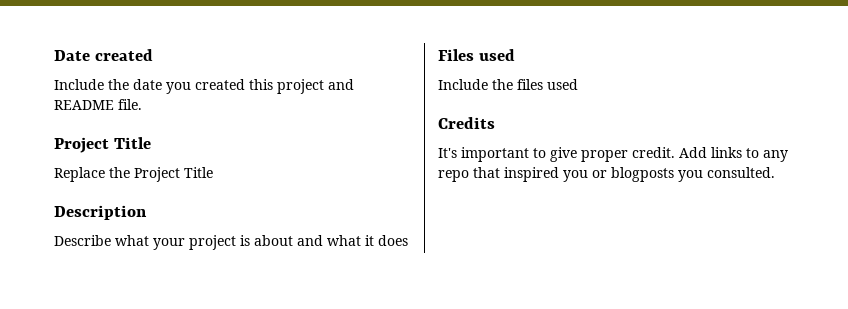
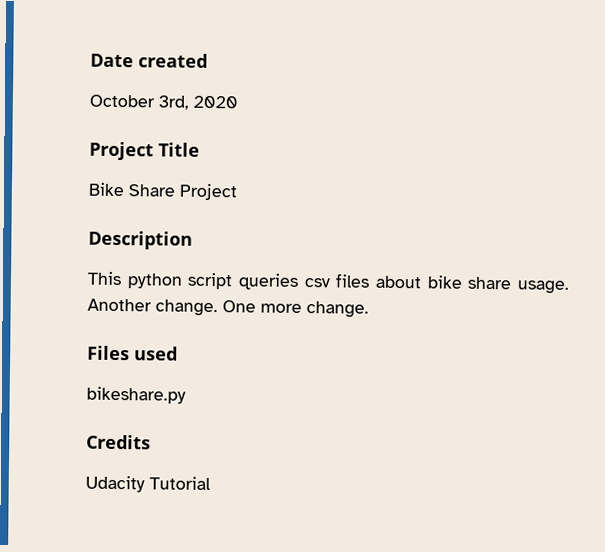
- Include the date you created this project and README file.
+ October 3rd, 2020
  Project Title
- Replace the Project Title
+ Bike Share Project
- Describe what your project is about and what it does
+ This python script queries csv files about bike share usage. Another change. One more change.
  Files used
- Include the files used
+ bikeshare.py
  Credits
- It's important to give proper credit. Add links to any repo that inspired you or blogposts you consulted.
+ Udacity Tutorial

